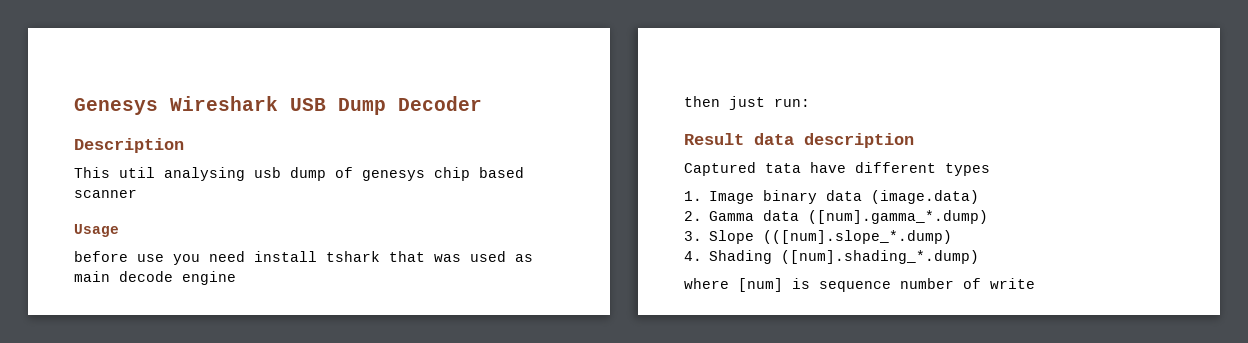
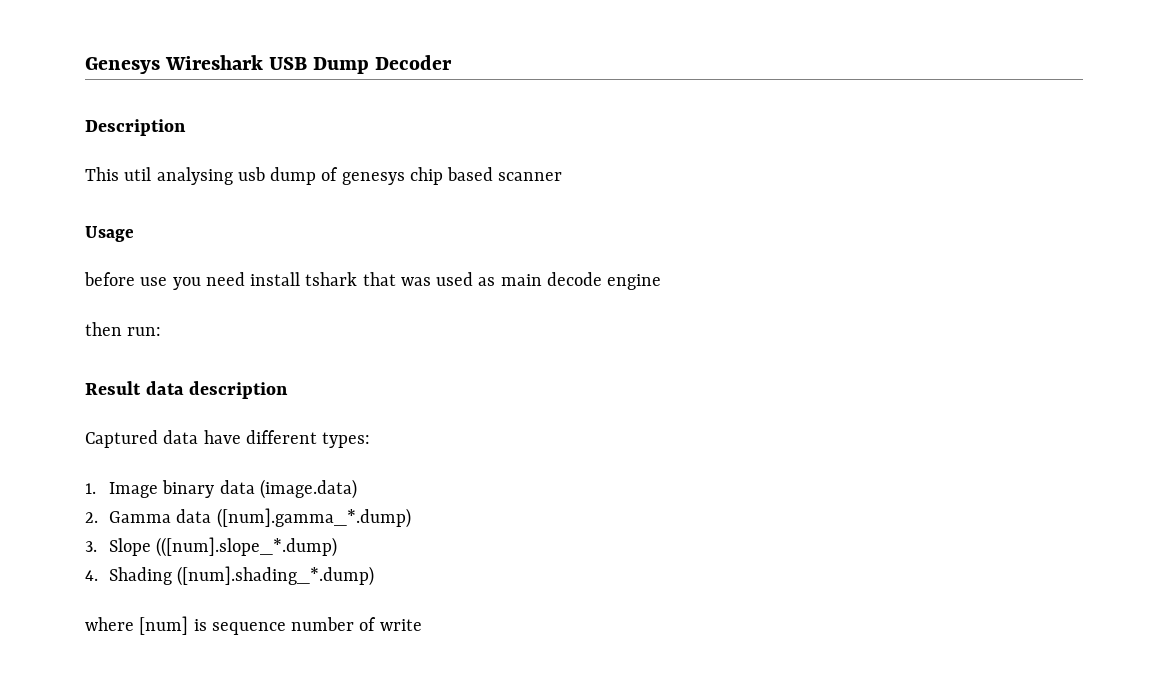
- then just run:
+ then run:
- Captured tata have different types
+ Captured data have different types:

